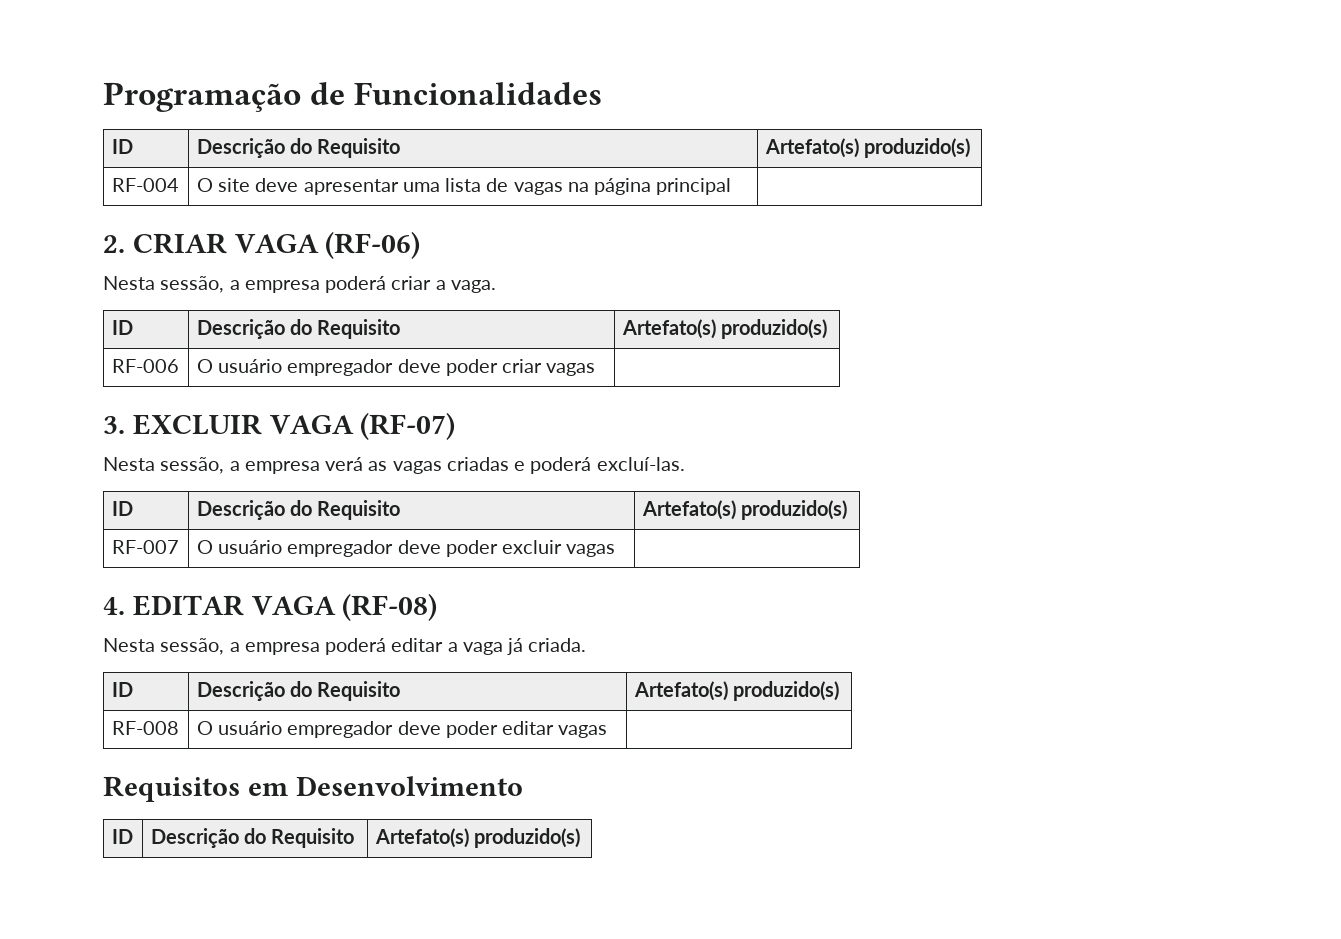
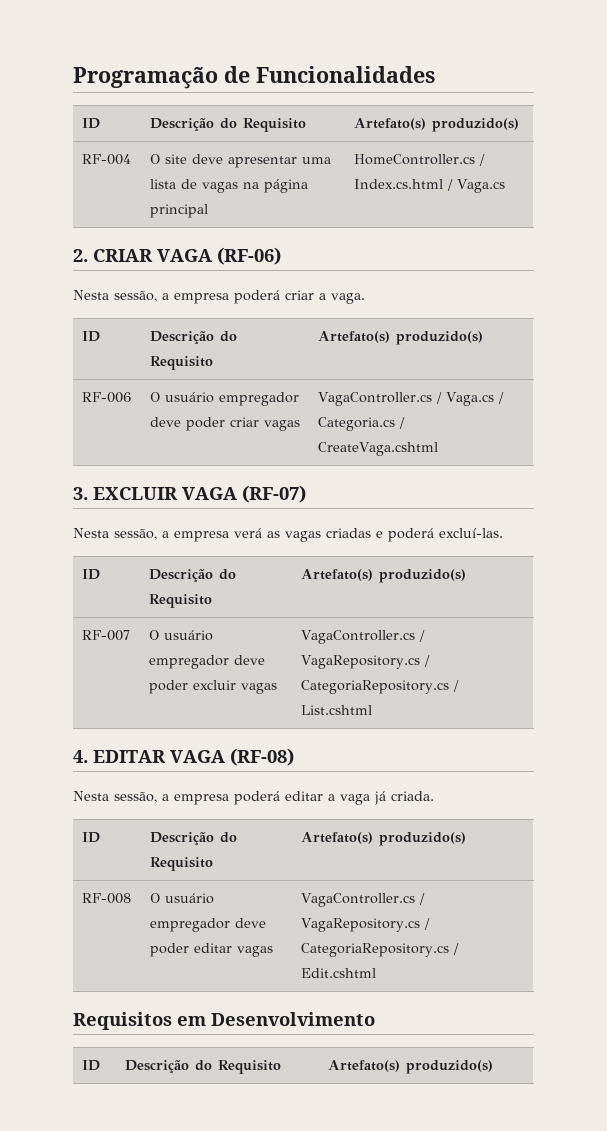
- RF-004 | O site deve apresentar uma lista de vagas na página principal |
+ RF-004 | O site deve apresentar uma lista de vagas na página principal | HomeController.cs / Index.cs.html / Vaga.cs
- RF-006 | O usuário empregador deve poder criar vagas |
+ RF-006 | O usuário empregador deve poder criar vagas | VagaController.cs / Vaga.cs / Categoria.cs / CreateVaga.cshtml
- RF-007 | O usuário empregador deve poder excluir vagas |
+ RF-007 | O usuário empregador deve poder excluir vagas | VagaController.cs / VagaRepository.cs / CategoriaRepository.cs / List.cshtml
- RF-008 | O usuário empregador deve poder editar vagas |
+ RF-008 | O usuário empregador deve poder editar vagas | VagaController.cs / VagaRepository.cs / CategoriaRepository.cs / Edit.cshtml

